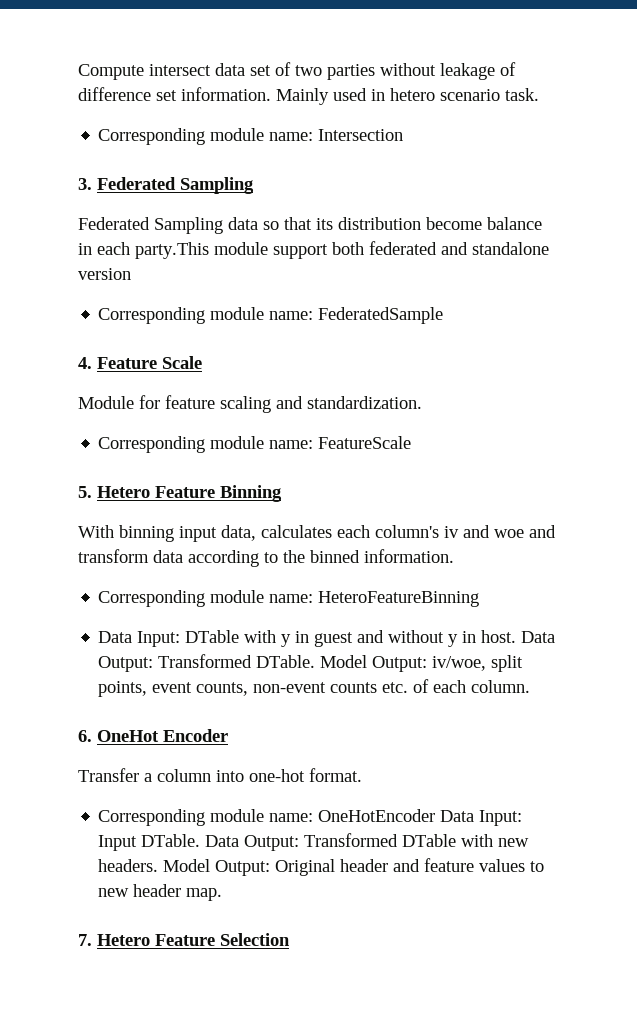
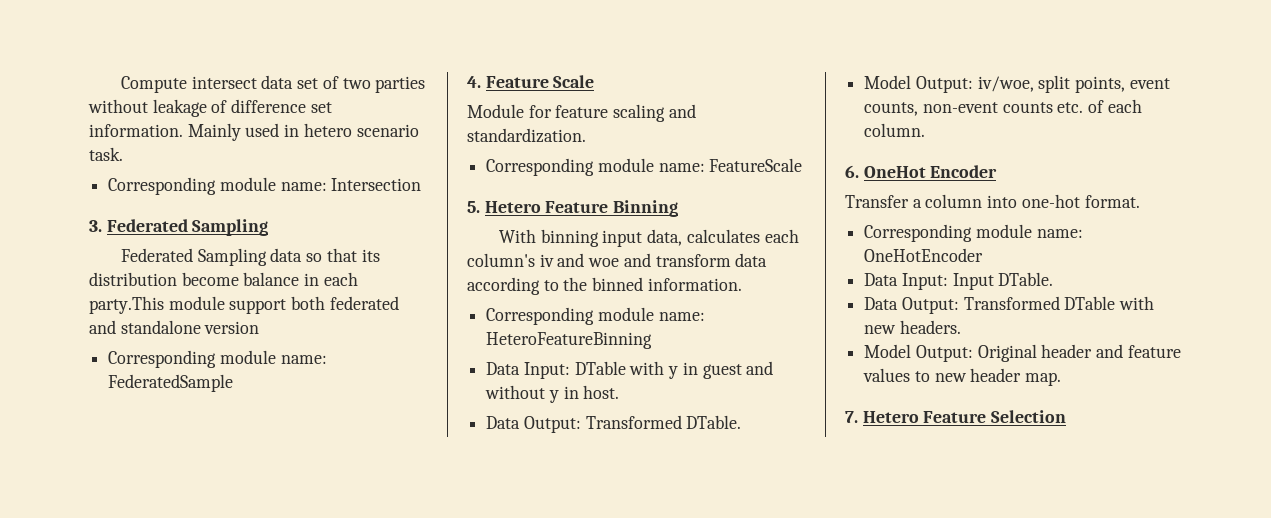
- Data Input: DTable with y in guest and without y in host. Data Output: Transformed DTable. Model Output: iv/woe, split points, event counts, non-event counts etc. of each column.
+ Data Input: DTable with y in guest and without y in host.
+ Data Output: Transformed DTable.
+ Model Output: iv/woe, split points, event counts, non-event counts etc. of each column.
- Corresponding module name: OneHotEncoder Data Input: Input DTable. Data Output: Transformed DTable with new headers. Model Output: Original header and feature values to new header map.
+ Corresponding module name: OneHotEncoder
+ Data Input: Input DTable.
+ Data Output: Transformed DTable with new headers.
+ Model Output: Original header and feature values to new header map.

